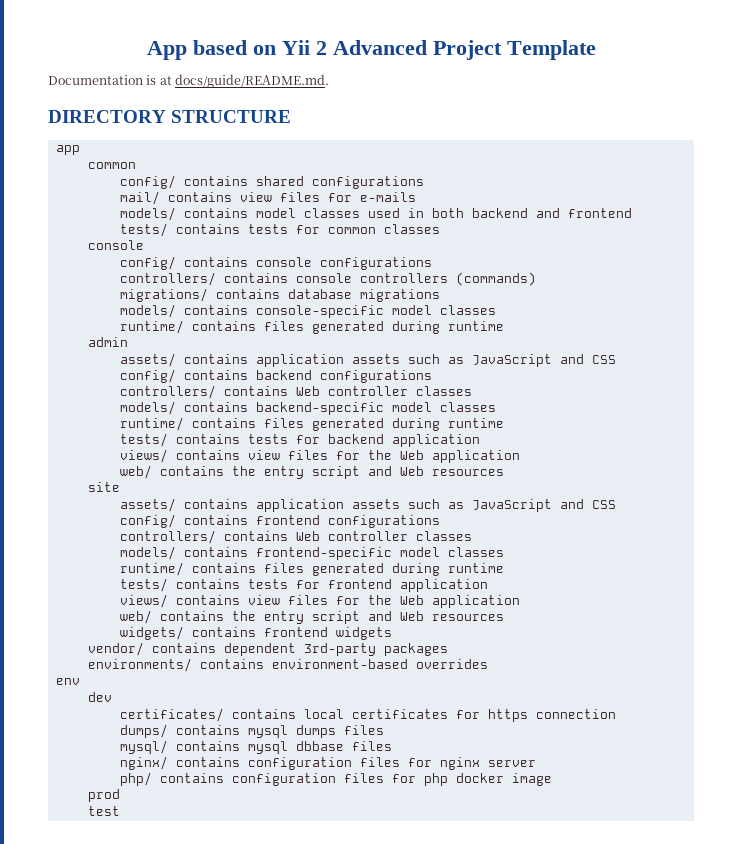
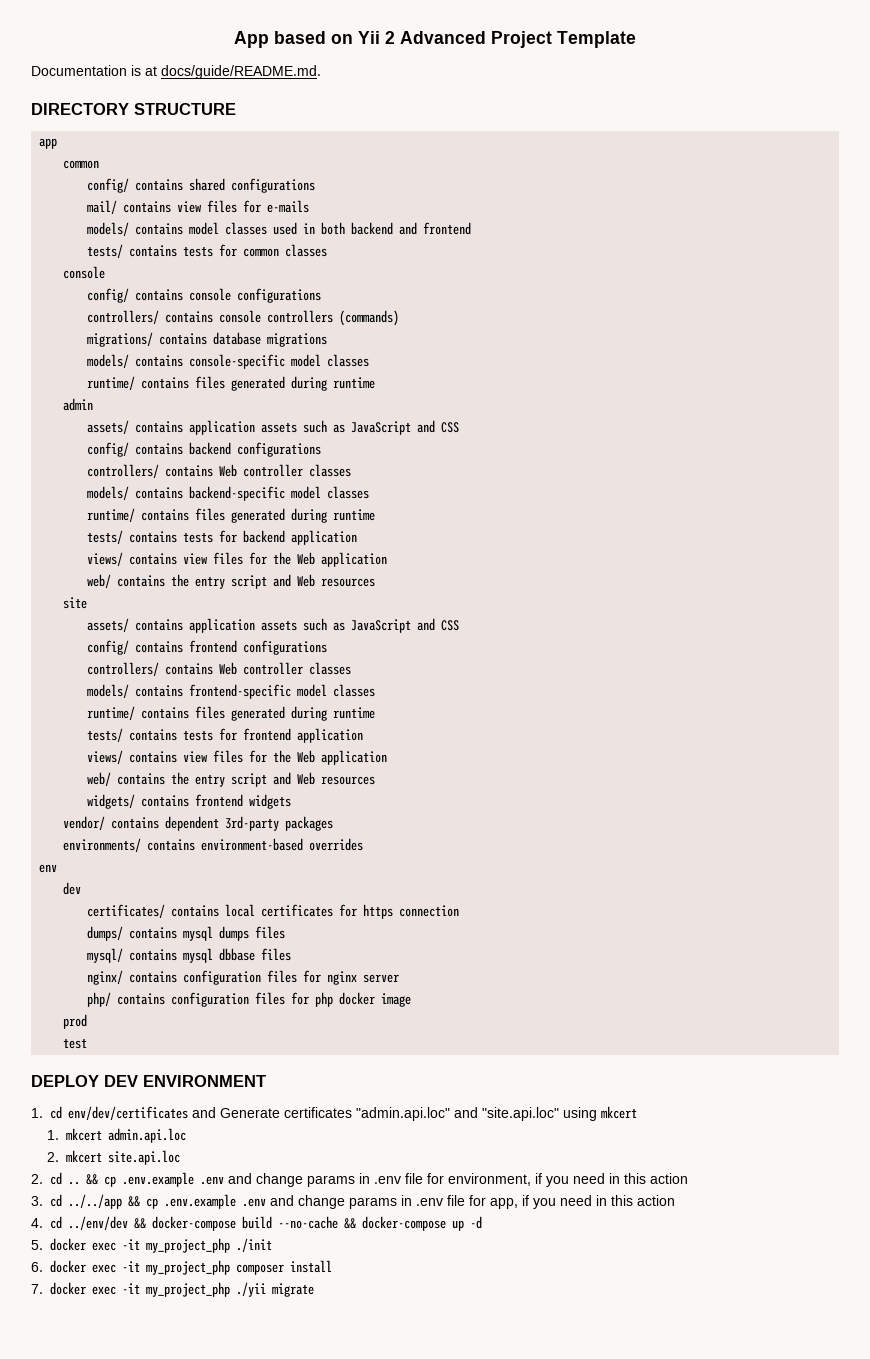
+ DEPLOY DEV ENVIRONMENT
+ 1. cd env/dev/certificates and Generate certificates "admin.api.loc" and "site.api.loc" using mkcert
+ 1. mkcert admin.api.loc
+ 2. mkcert site.api.loc
+ 2. cd .. && cp .env.example .env and change params in .env file for environment, if you need in this action
+ 3. cd ../../app && cp .env.example .env and change params in .env file for app, if you need in this action
+ 4. cd ../env/dev && docker-compose build --no-cache && docker-compose up -d
+ 5. docker exec -it my_project_php ./init
+ 6. docker exec -it my_project_php composer install
+ 7. docker exec -it my_project_php ./yii migrate

